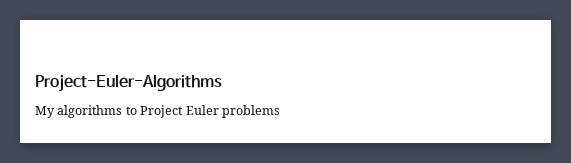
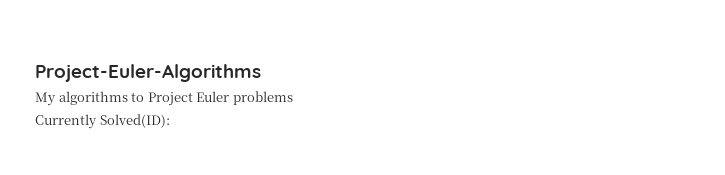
+ Currently Solved(ID):

